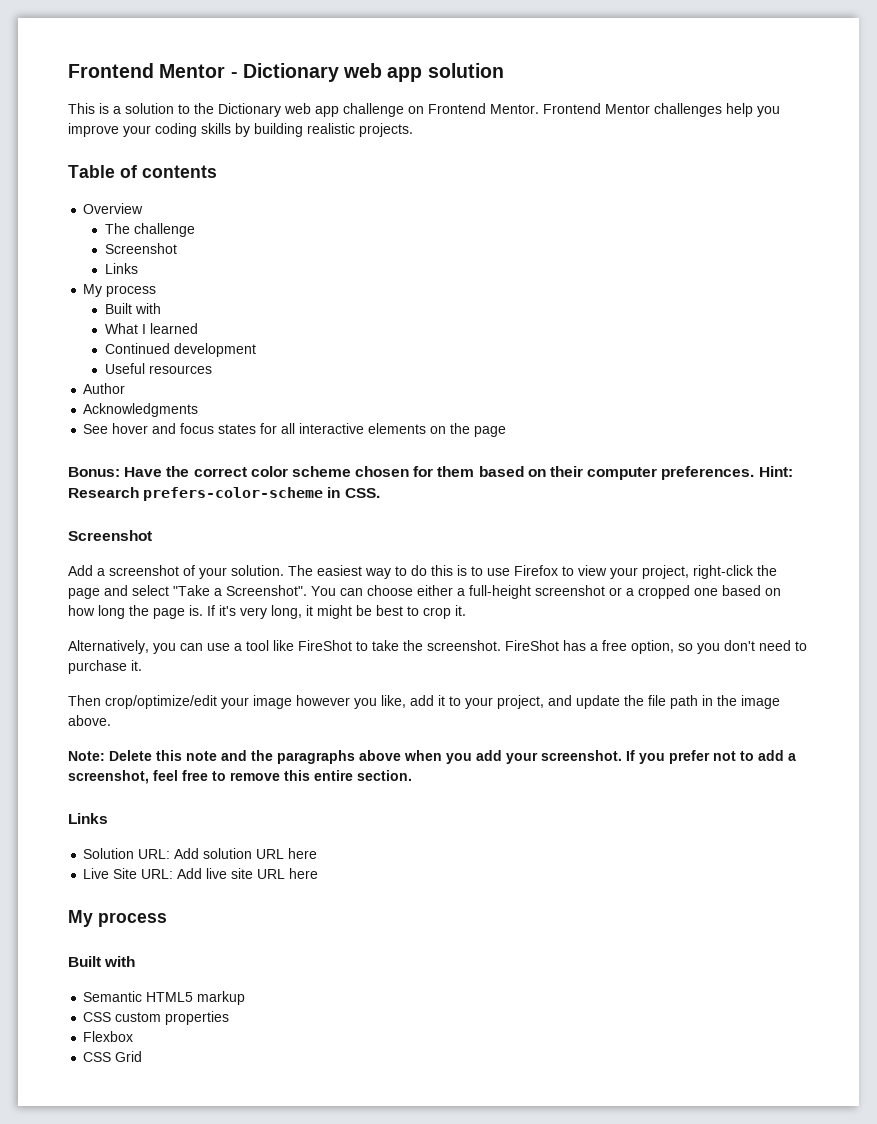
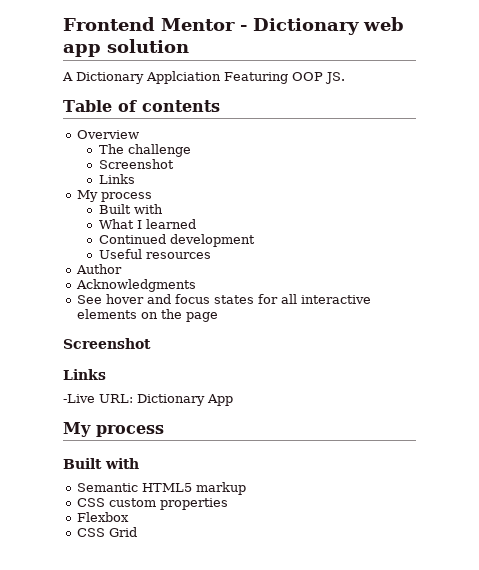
- This is a solution to the Dictionary web app challenge on Frontend Mentor. Frontend Mentor challenges help you improve your coding skills by building realistic projects.
+ A Dictionary Applciation Featuring OOP JS.
  See hover and focus states for all interactive elements on the page
- Bonus: Have the correct color scheme chosen for them based on their computer preferences. Hint: Research prefers-color-scheme in CSS.
  Screenshot
- Add a screenshot of your solution. The easiest way to do this is to use Firefox to view your project, right-click the page and select "Take a Screenshot". You can choose either a full-height screenshot or a cropped one based on how long the page is. If it's very long, it might be best to crop it.
- Alternatively, you can use a tool like FireShot to take the screenshot. FireShot has a free option, so you don't need to purchase it.
- Then crop/optimize/edit your image however you like, add it to your project, and update the file path in the image above.
- Note: Delete this note and the paragraphs above when you add your screenshot. If you prefer not to add a screenshot, feel free to remove this entire section.
  Links
- Solution URL: Add solution URL here
- Live Site URL: Add live site URL here
+ -Live URL: Dictionary App

